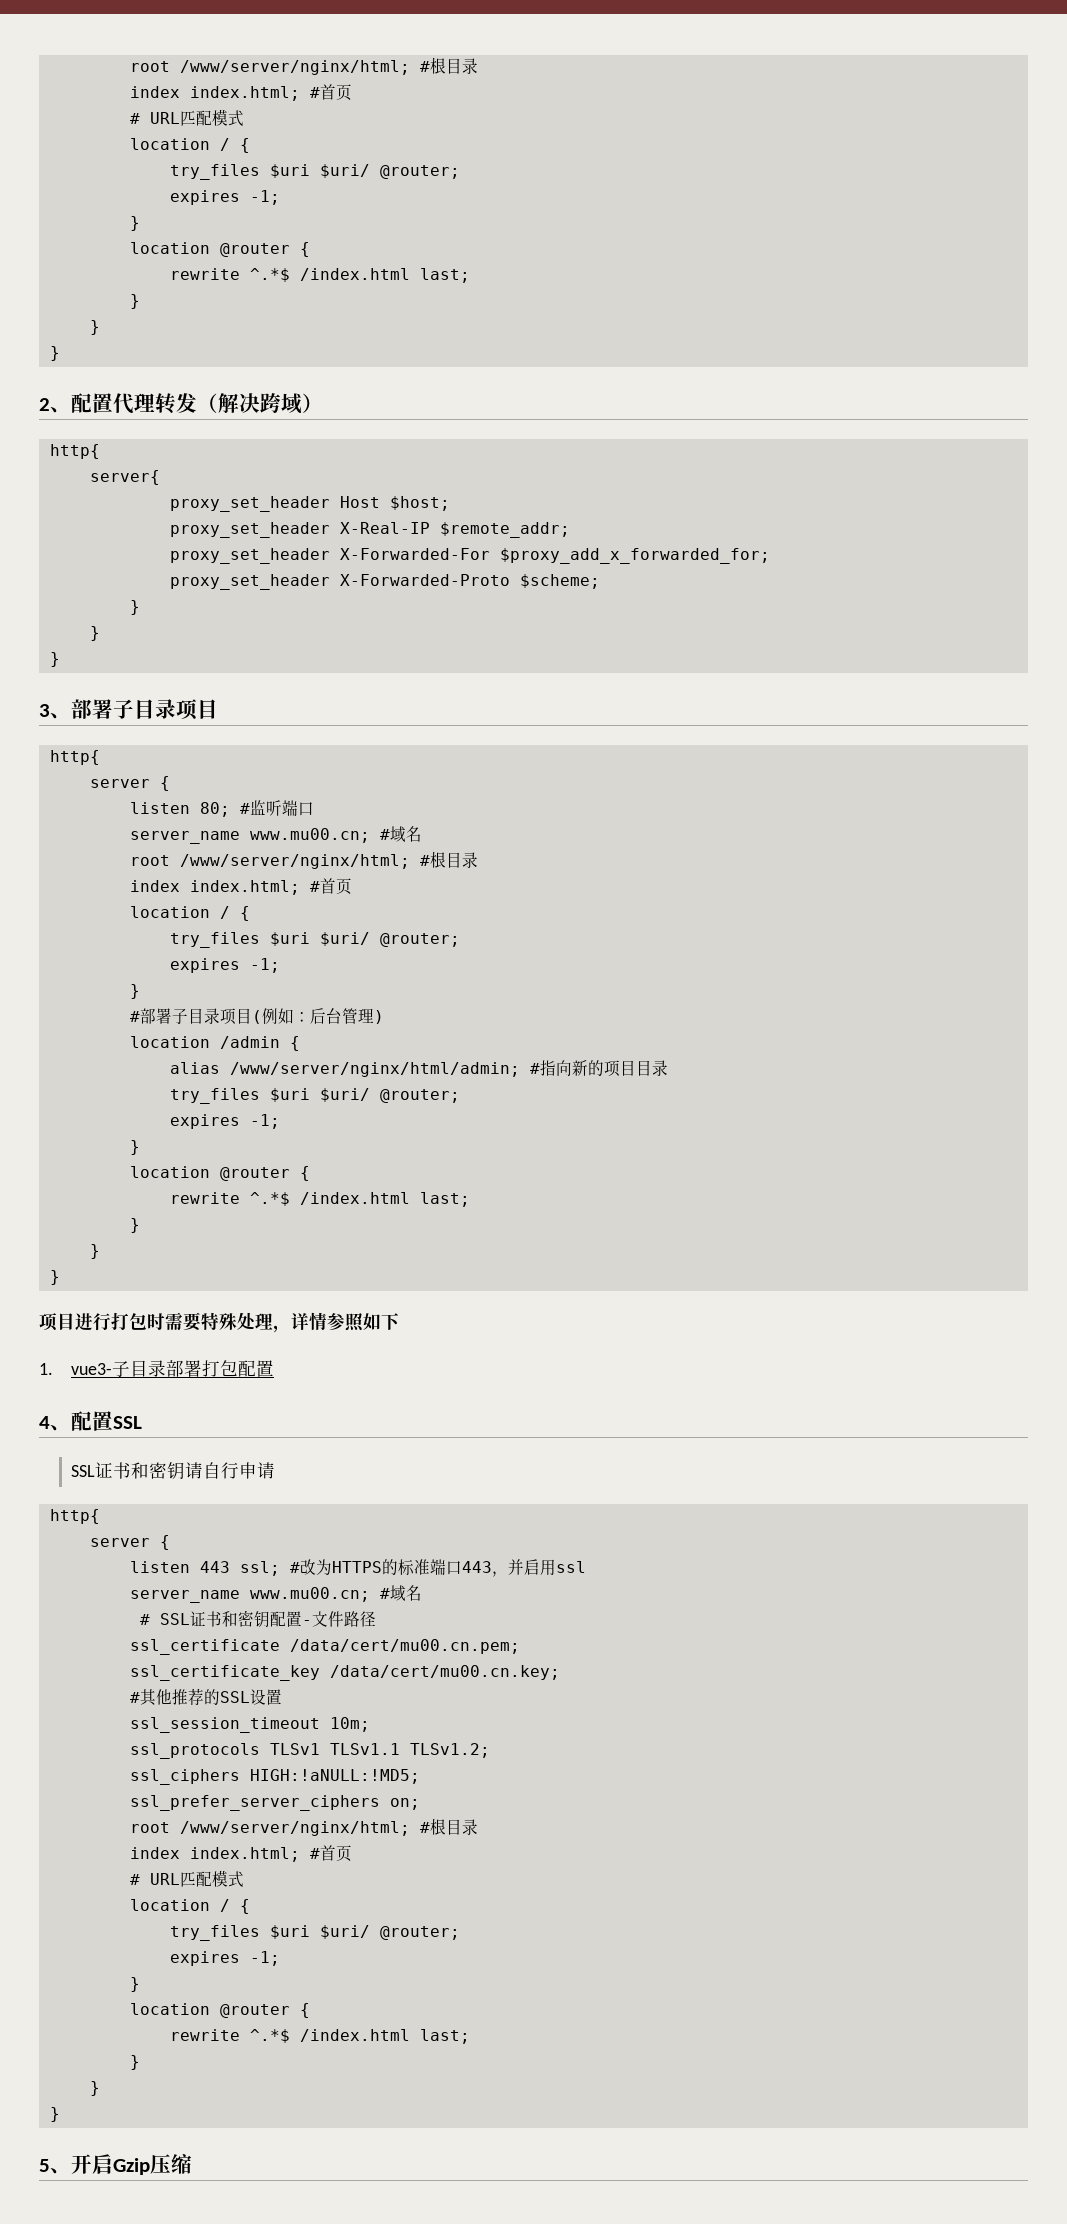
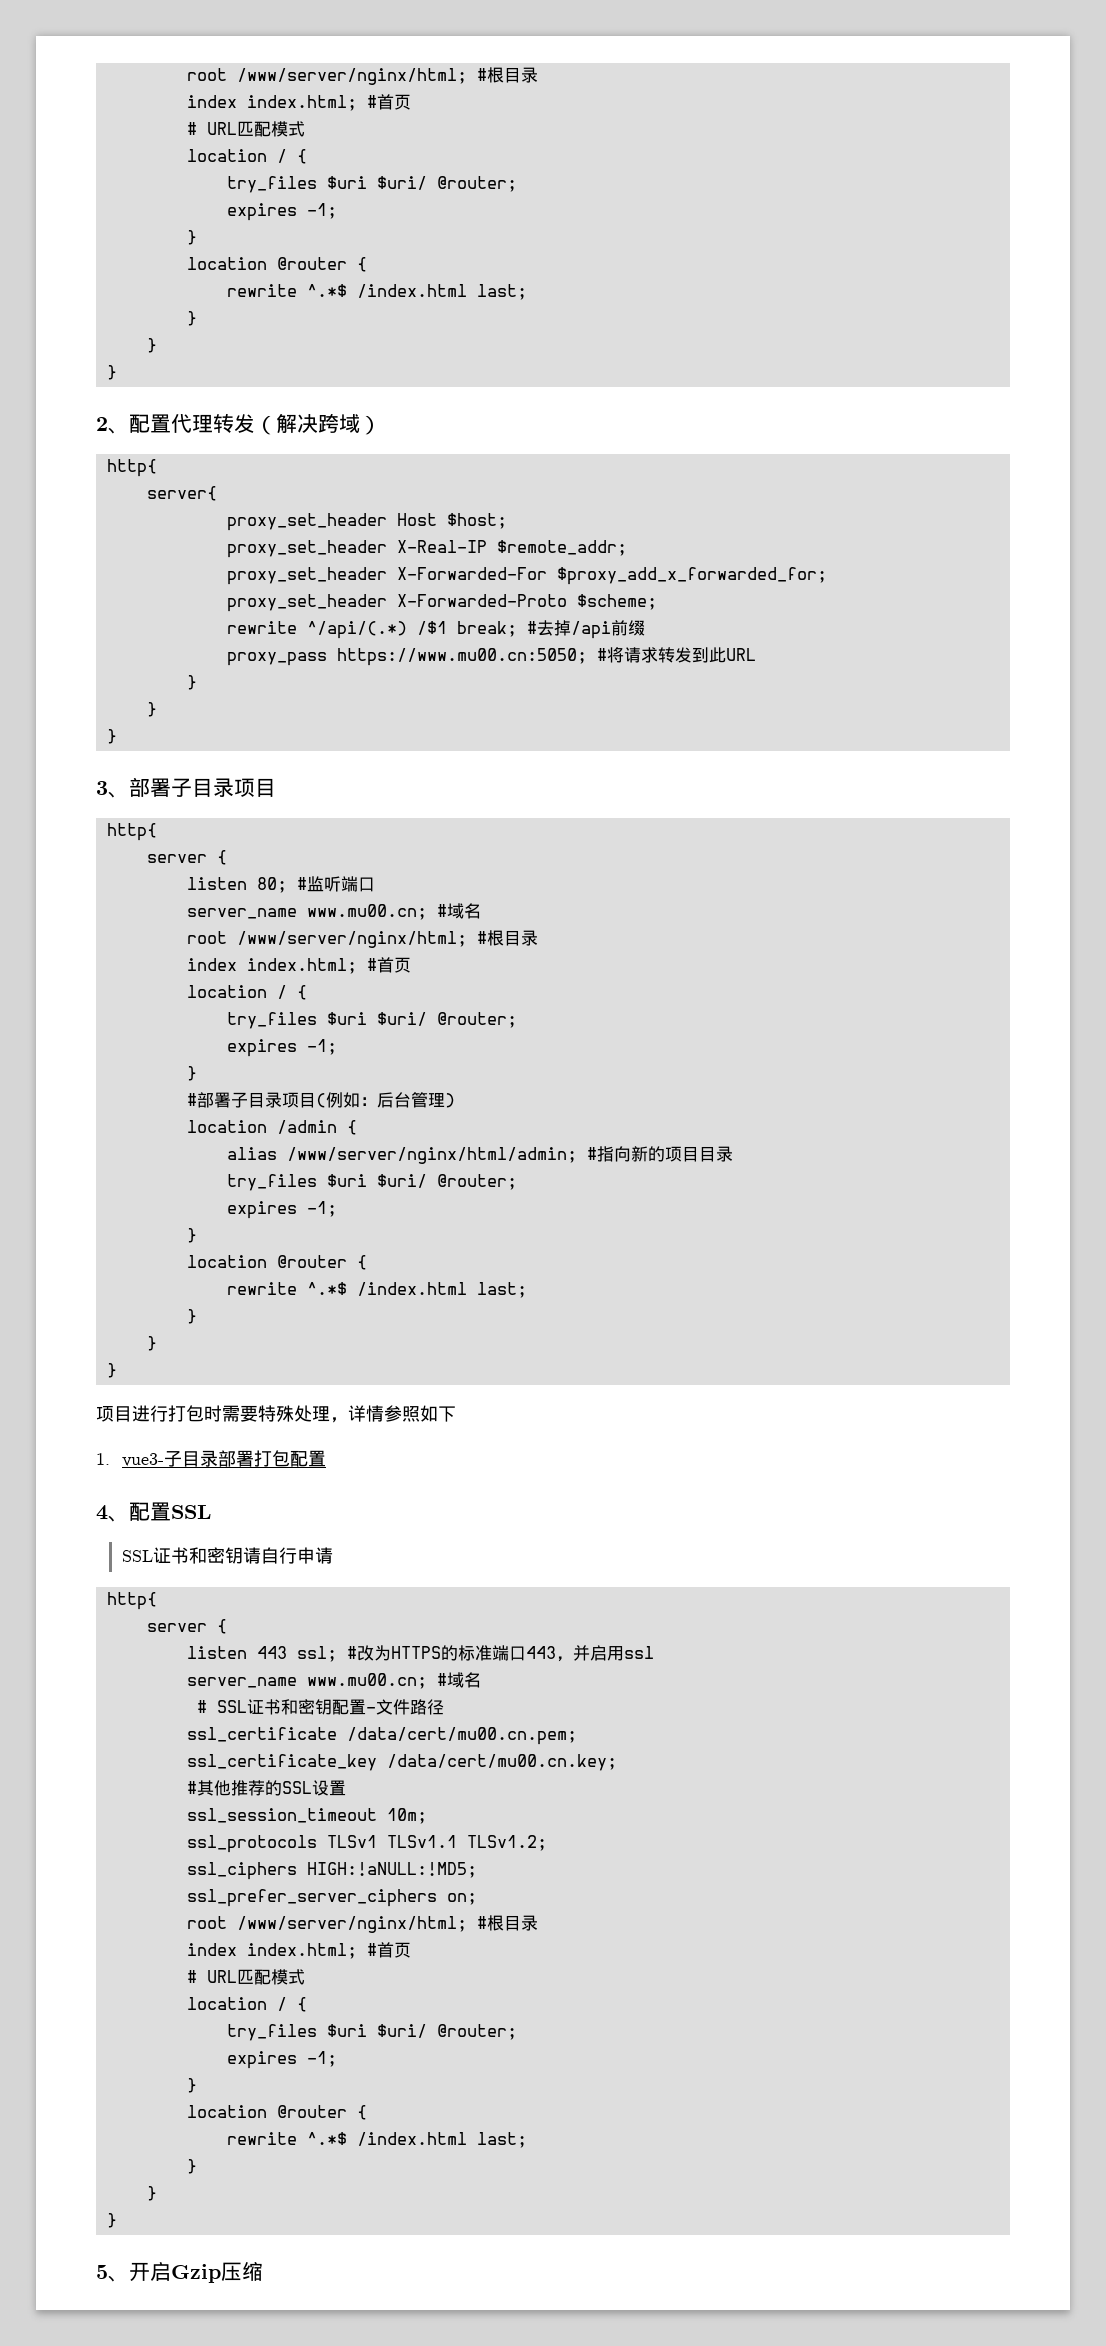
+ rewrite ^/api/(.*) /$1 break; #去掉/api前缀
+ proxy_pass https://www.mu00.cn:5050; #将请求转发到此URL

